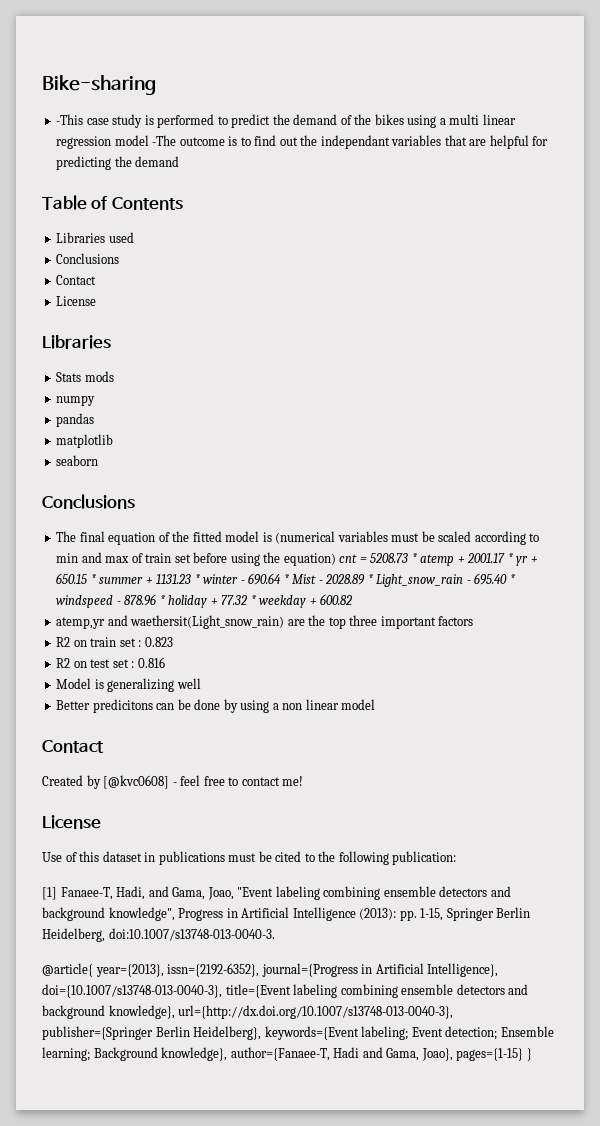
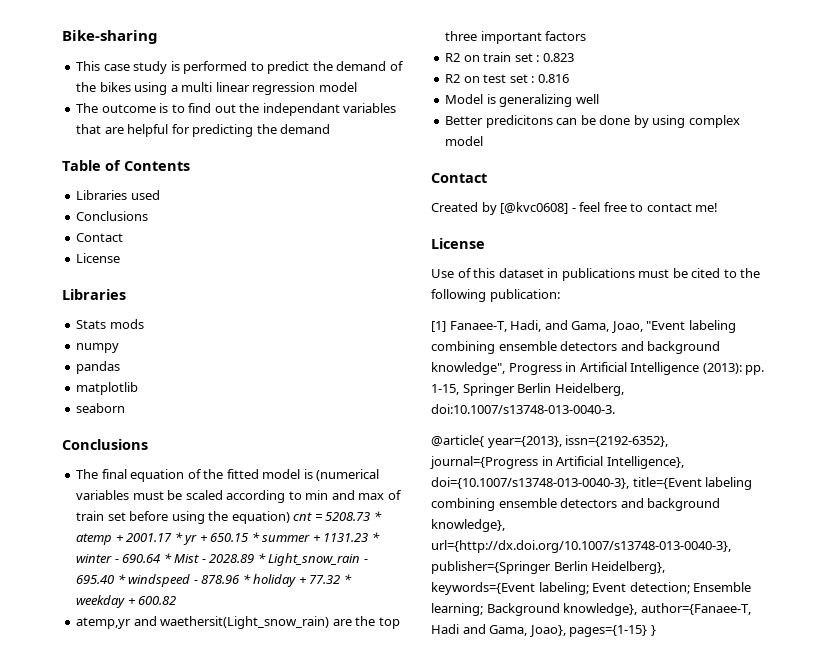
- -This case study is performed to predict the demand of the bikes using a multi linear regression model -The outcome is to find out the independant variables that are helpful for predicting the demand
+ This case study is performed to predict the demand of the bikes using a multi linear regression model
+ The outcome is to find out the independant variables that are helpful for predicting the demand
- Better predicitons can be done by using a non linear model
+ Better predicitons can be done by using complex model

